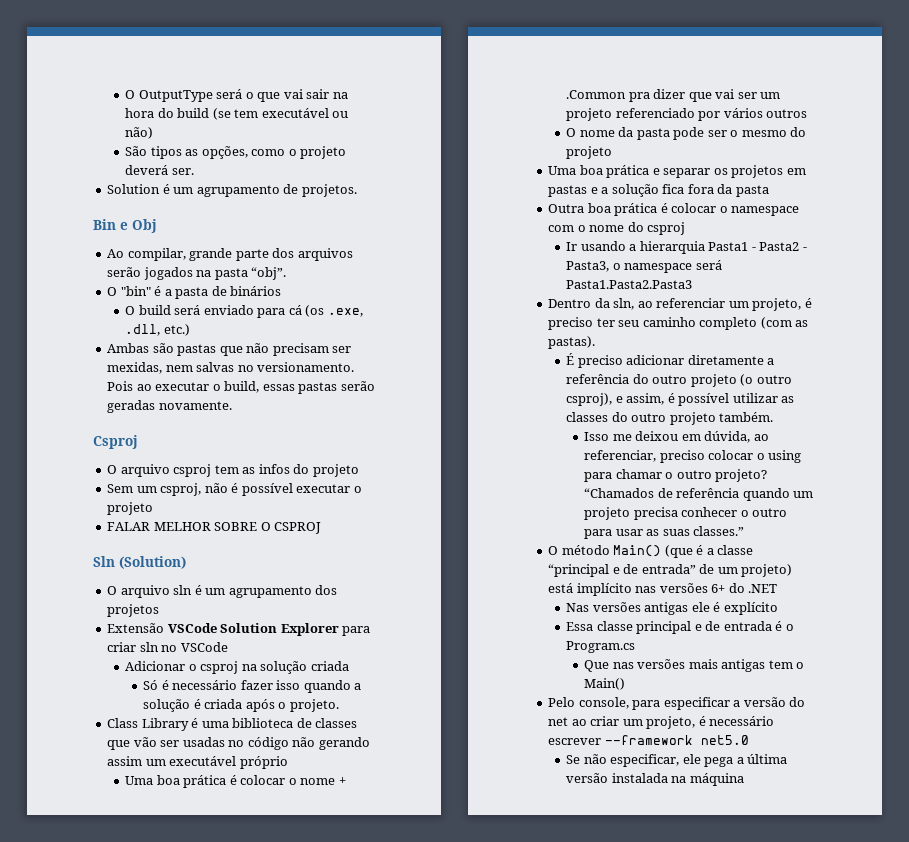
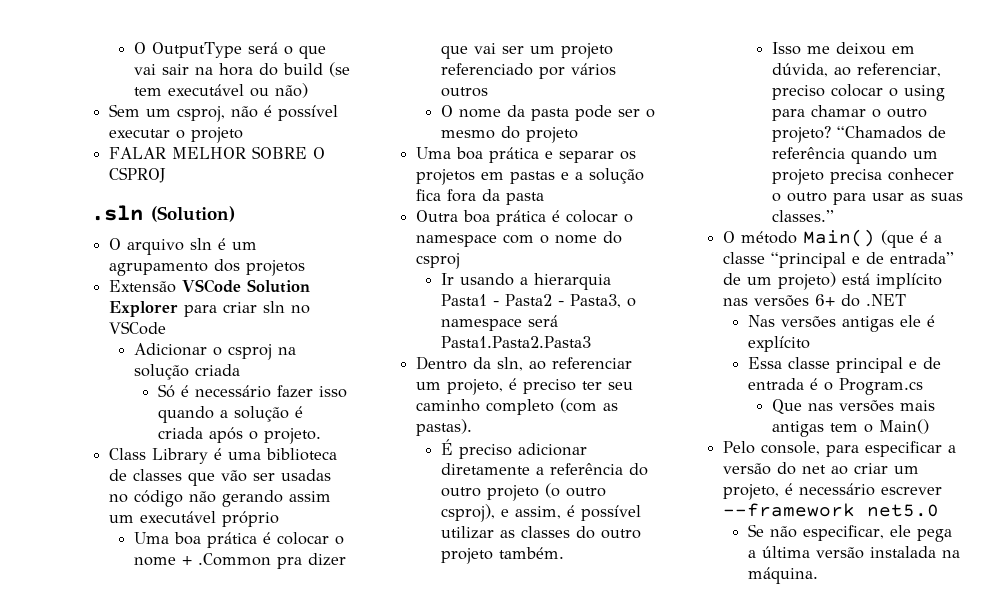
- São tipos as opções, como o projeto deverá ser.
- Solution é um agrupamento de projetos.
- Bin e Obj
- Ao compilar, grande parte dos arquivos serão jogados na pasta “obj”.
- O "bin" é a pasta de binários
- O build será enviado para cá (os .exe, .dll, etc.)
- Ambas são pastas que não precisam ser mexidas, nem salvas no versionamento. Pois ao executar o build, essas pastas serão geradas novamente.
- Csproj
- O arquivo csproj tem as infos do projeto
- Sln (Solution)
+ .sln (Solution)
- Se não especificar, ele pega a última versão instalada na máquina
+ Se não especificar, ele pega a última versão instalada na máquina.

